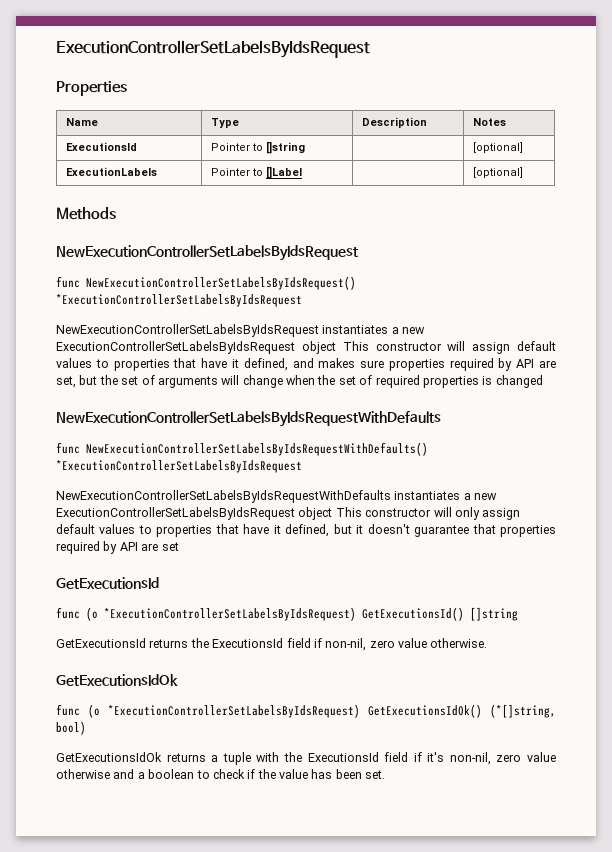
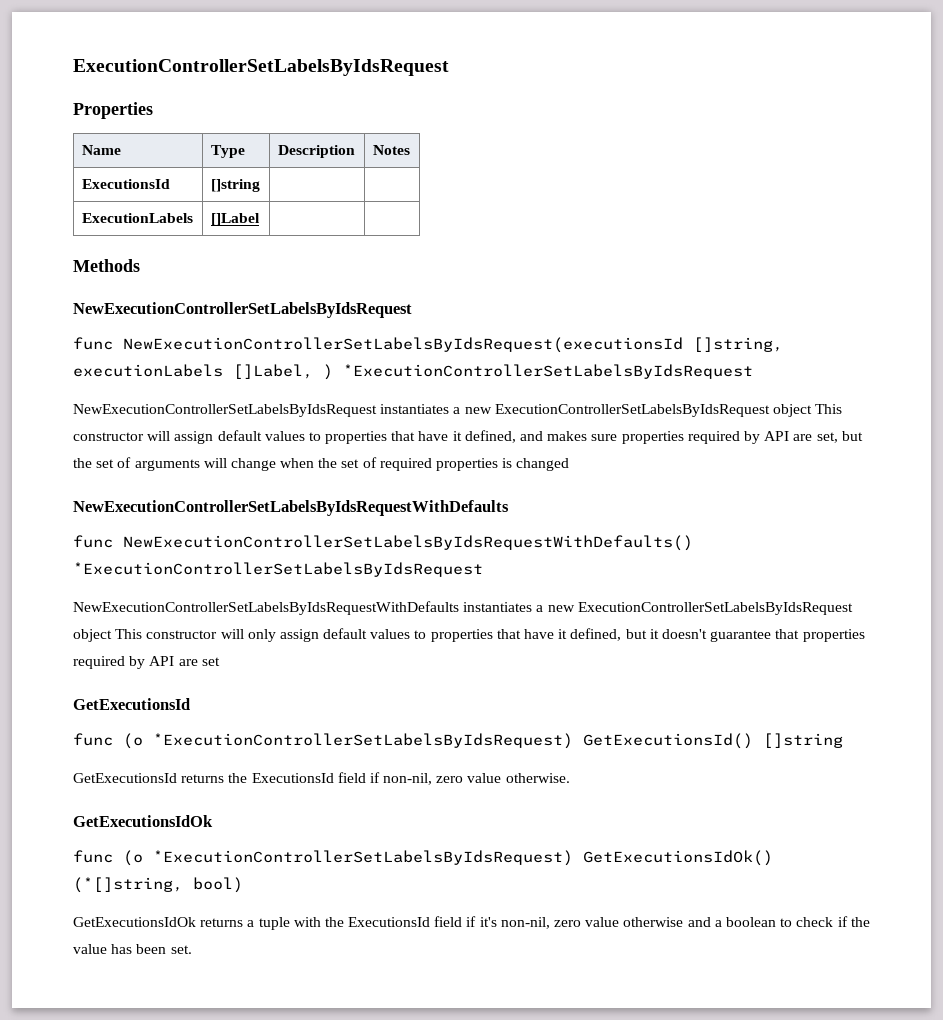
- ExecutionsId | Pointer to []string | | [optional]
+ ExecutionsId | []string | |
- ExecutionLabels | Pointer to []Label | | [optional]
+ ExecutionLabels | []Label | |
- func NewExecutionControllerSetLabelsByIdsRequest() *ExecutionControllerSetLabelsByIdsRequest
+ func NewExecutionControllerSetLabelsByIdsRequest(executionsId []string, executionLabels []Label, ) *ExecutionControllerSetLabelsByIdsRequest

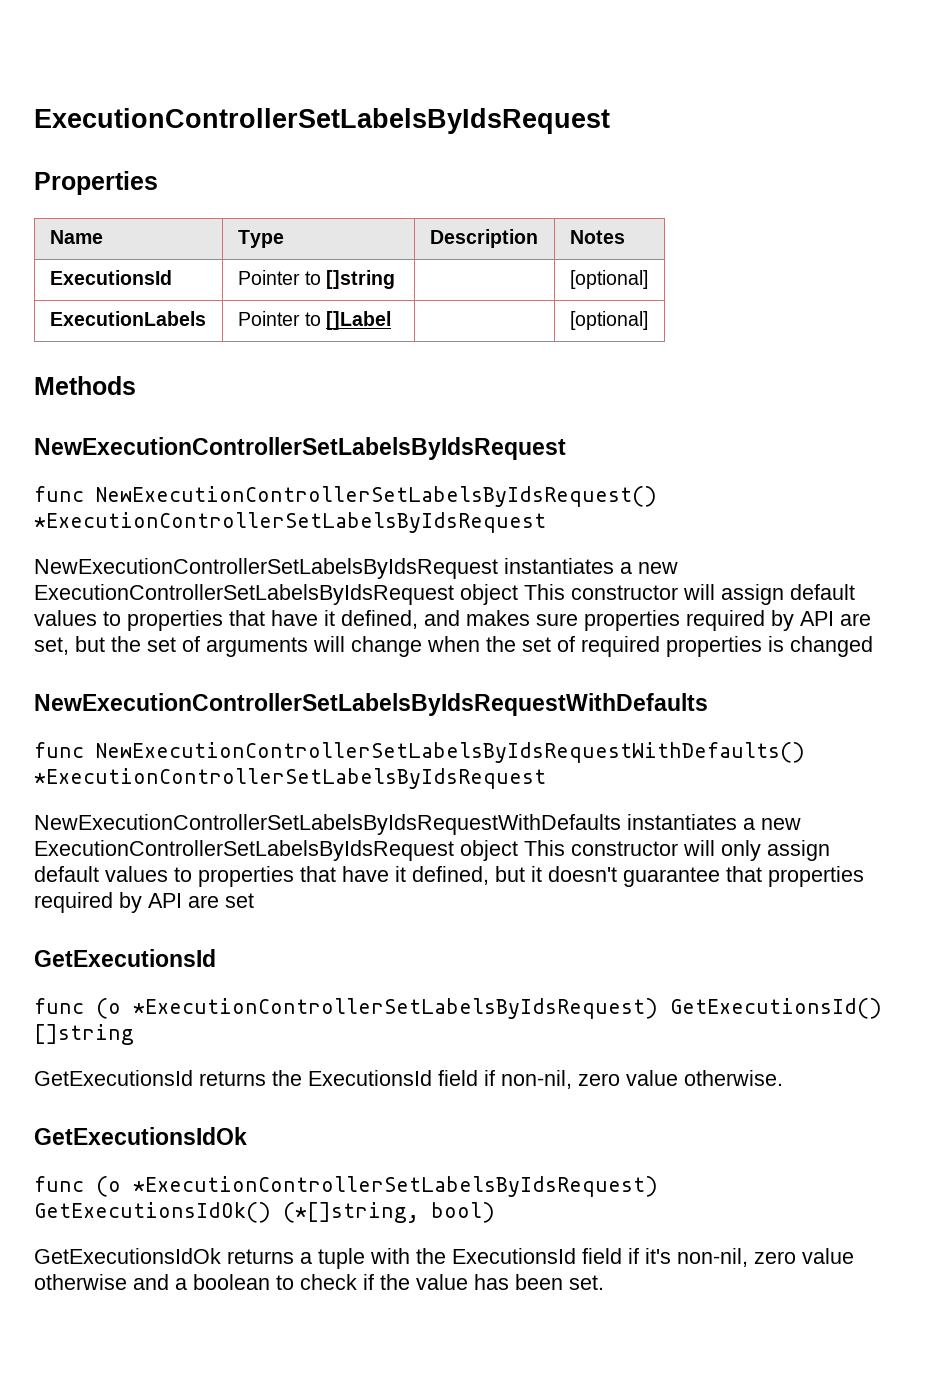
- ExecutionsId | []string | |
+ ExecutionsId | Pointer to []string | | [optional]
- ExecutionLabels | []Label | |
+ ExecutionLabels | Pointer to []Label | | [optional]
- func NewExecutionControllerSetLabelsByIdsRequest(executionsId []string, executionLabels []Label, ) *ExecutionControllerSetLabelsByIdsRequest
+ func NewExecutionControllerSetLabelsByIdsRequest() *ExecutionControllerSetLabelsByIdsRequest

